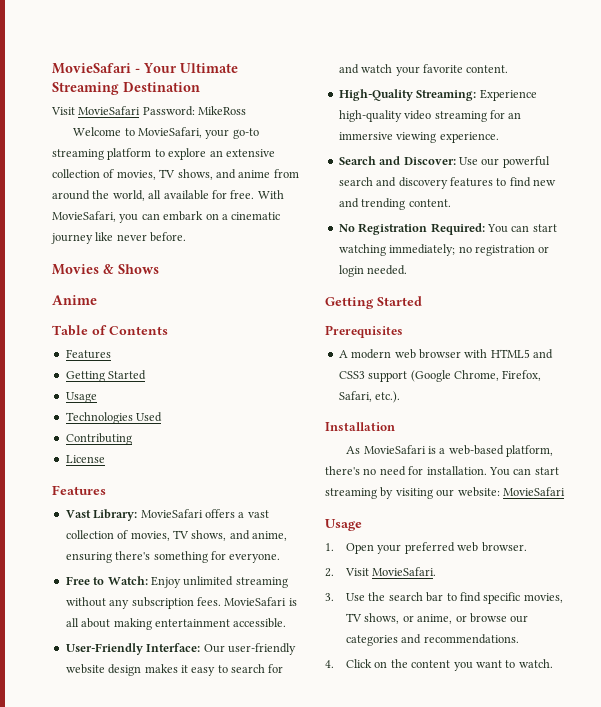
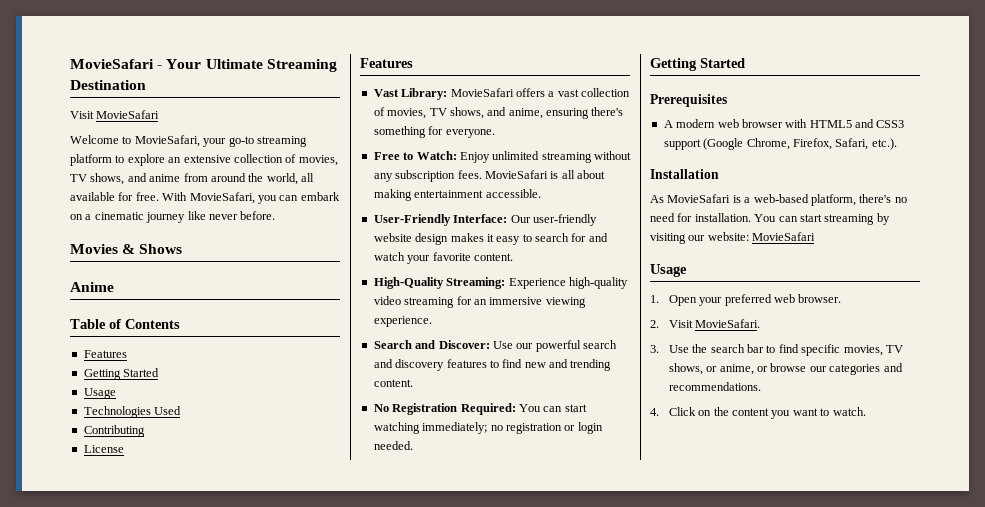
- Visit MovieSafari Password: MikeRoss
+ Visit MovieSafari

